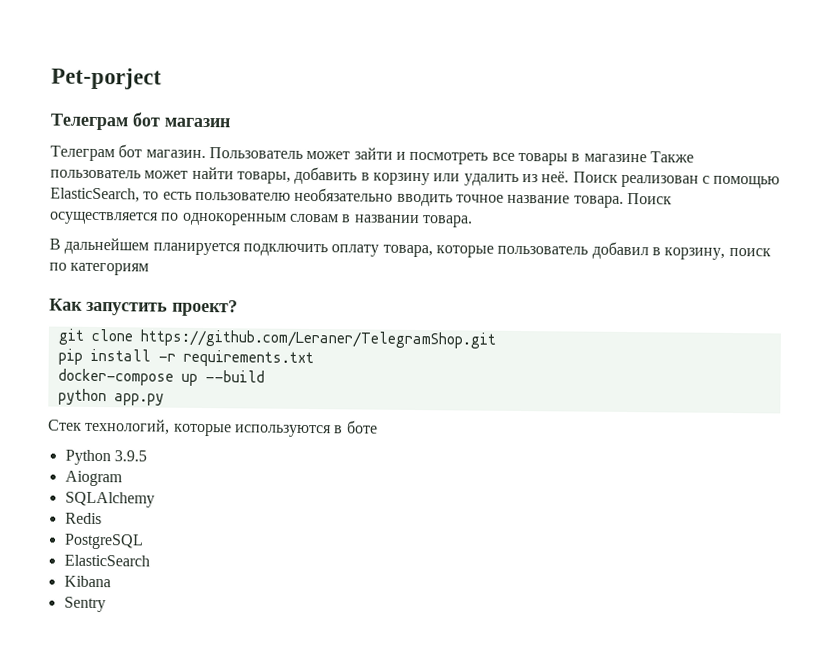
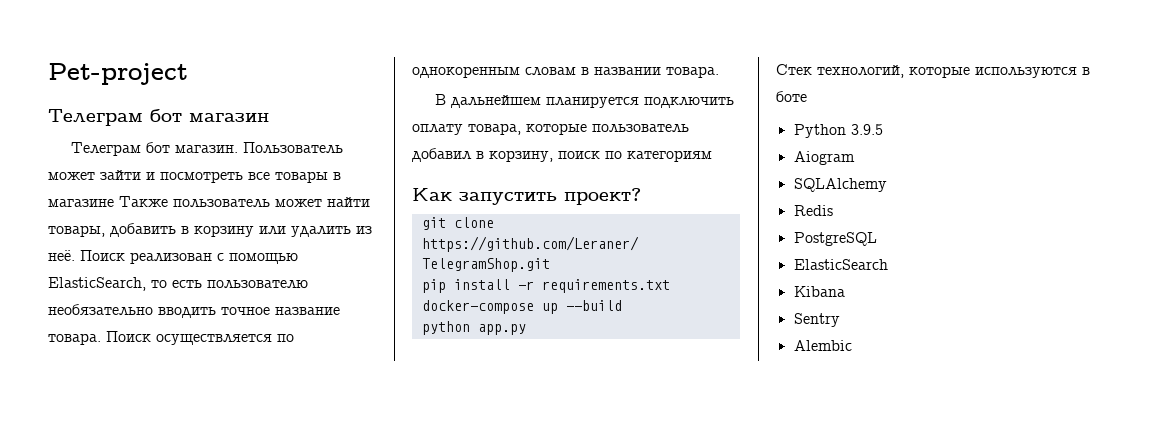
- Pet-porject
+ Pet-project
+ Alembic

